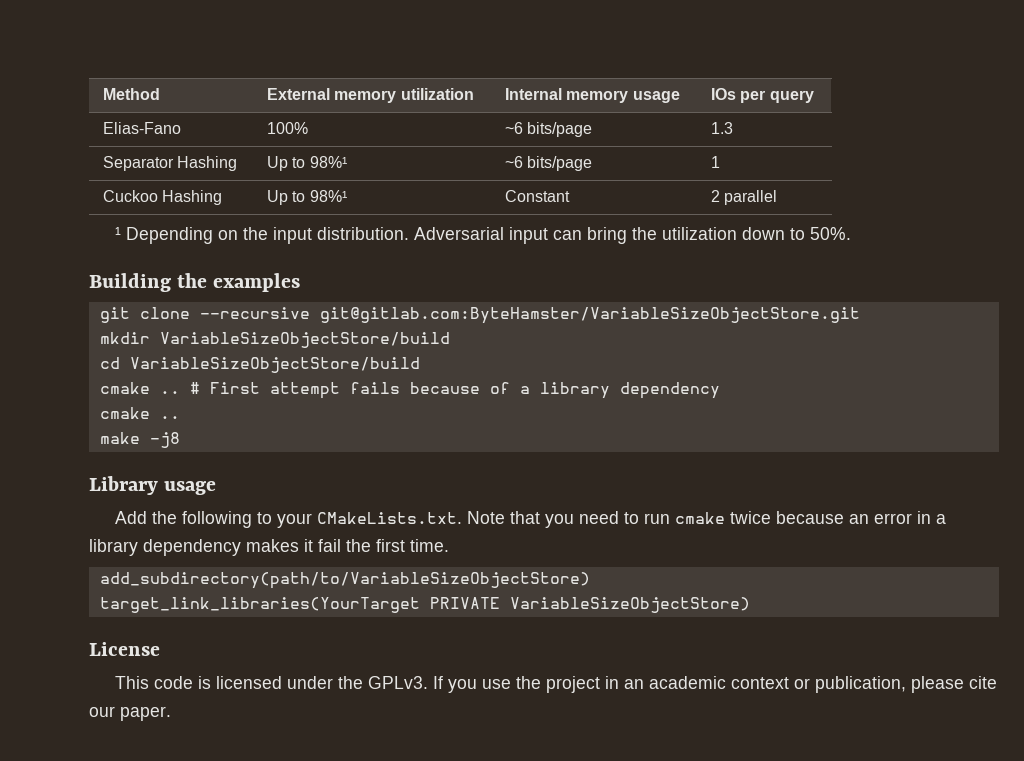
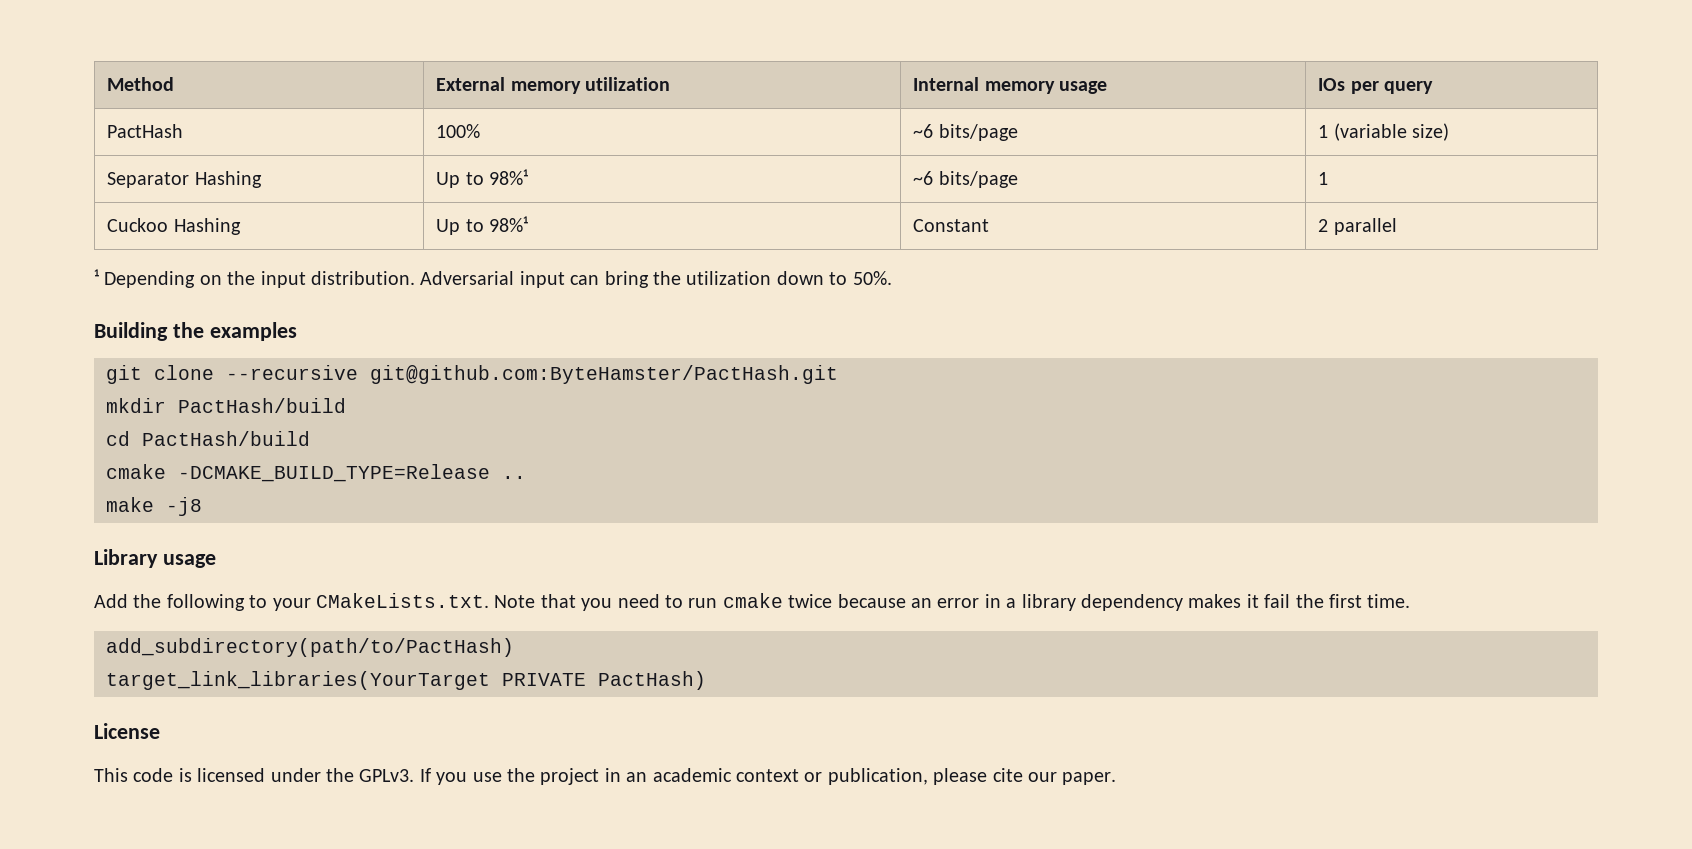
- Elias-Fano | 100% | ~6 bits/page | 1.3
+ PactHash | 100% | ~6 bits/page | 1 (variable size)
- git clone --recursive git@gitlab.com:ByteHamster/VariableSizeObjectStore.git
+ git clone --recursive git@github.com:ByteHamster/PactHash.git
- mkdir VariableSizeObjectStore/build
+ mkdir PactHash/build
- cd VariableSizeObjectStore/build
- cmake .. # First attempt fails because of a library dependency
- cmake ..
+ cd PactHash/build
+ cmake -DCMAKE_BUILD_TYPE=Release ..
- add_subdirectory(path/to/VariableSizeObjectStore)
+ add_subdirectory(path/to/PactHash)
- target_link_libraries(YourTarget PRIVATE VariableSizeObjectStore)
+ target_link_libraries(YourTarget PRIVATE PactHash)

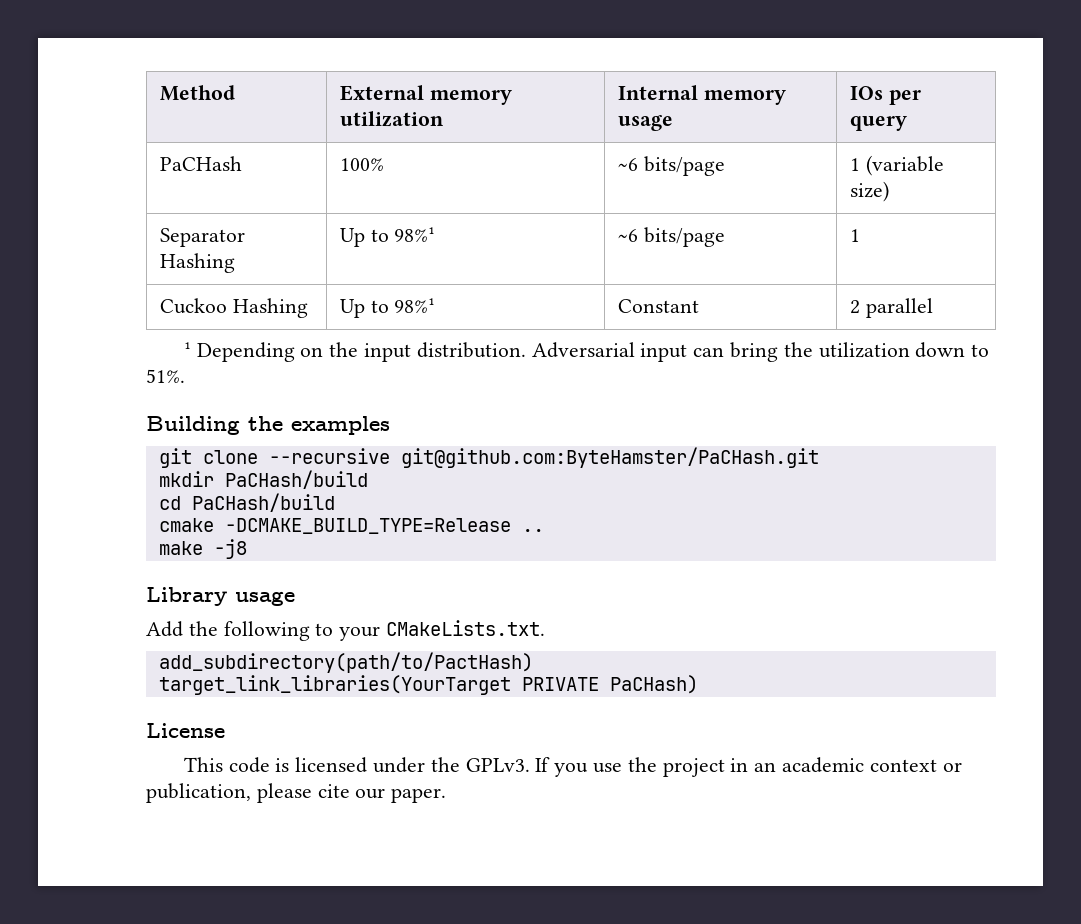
- PactHash | 100% | ~6 bits/page | 1 (variable size)
+ PaCHash | 100% | ~6 bits/page | 1 (variable size)
- Adversarial input can bring the utilization down to 50%.
+ Adversarial input can bring the utilization down to 51%.
- git clone --recursive git@github.com:ByteHamster/PactHash.git
+ git clone --recursive git@github.com:ByteHamster/PaCHash.git
- mkdir PactHash/build
+ mkdir PaCHash/build
- cd PactHash/build
+ cd PaCHash/build
- Add the following to your CMakeLists.txt. Note that you need to run cmake twice because an error in a library dependency makes it fail the first time.
+ Add the following to your CMakeLists.txt.
- target_link_libraries(YourTarget PRIVATE PactHash)
+ target_link_libraries(YourTarget PRIVATE PaCHash)

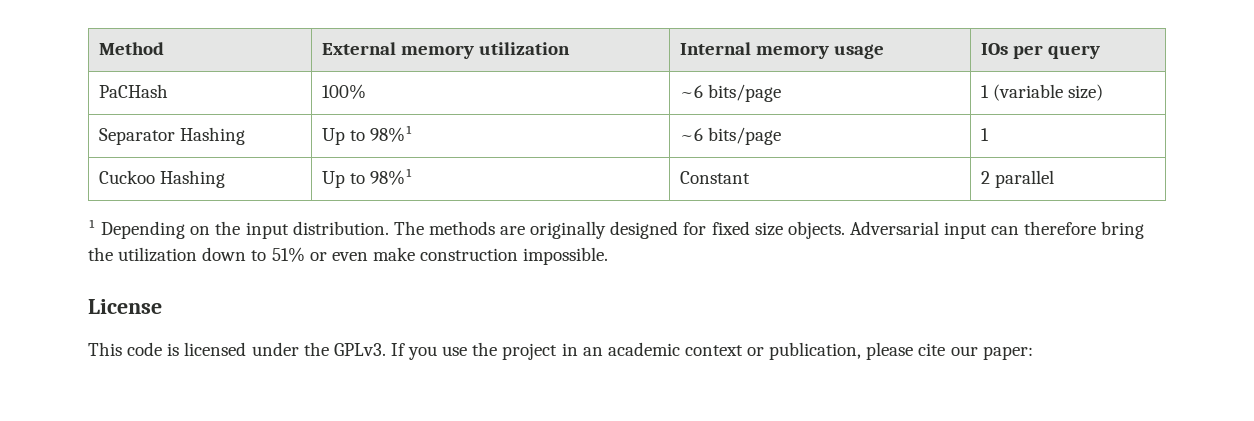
+ The methods are originally designed for fixed size objects.
- Adversarial input can bring the utilization down to 51%.
- Building the examples
- git clone --recursive git@github.com:ByteHamster/PaCHash.git
- mkdir PaCHash/build
- cd PaCHash/build
- cmake -DCMAKE_BUILD_TYPE=Release ..
- make -j8
- Library usage
- Add the following to your CMakeLists.txt.
- add_subdirectory(path/to/PactHash)
- target_link_libraries(YourTarget PRIVATE PaCHash)
+ Adversarial input can therefore bring the utilization down to 51% or even make construction impossible.
- If you use the project in an academic context or publication, please cite our paper.
+ If you use the project in an academic context or publication, please cite our paper:

